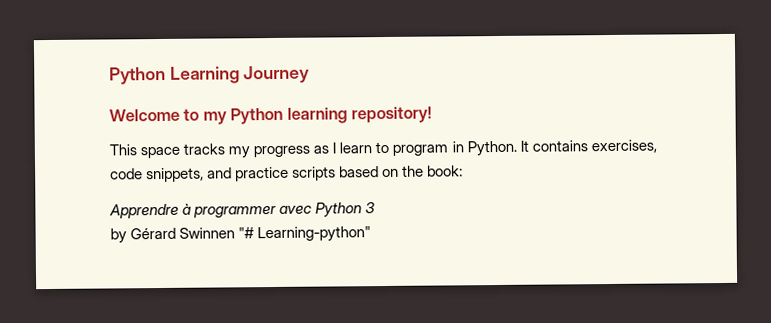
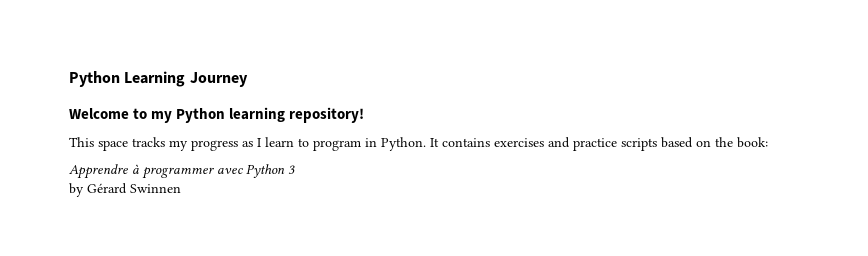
- It contains exercises, code snippets, and practice scripts based on the book:
+ It contains exercises and practice scripts based on the book:
- by Gérard Swinnen "# Learning-python"
+ by Gérard Swinnen

